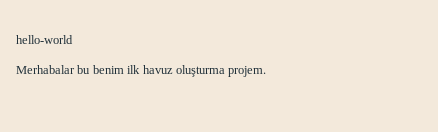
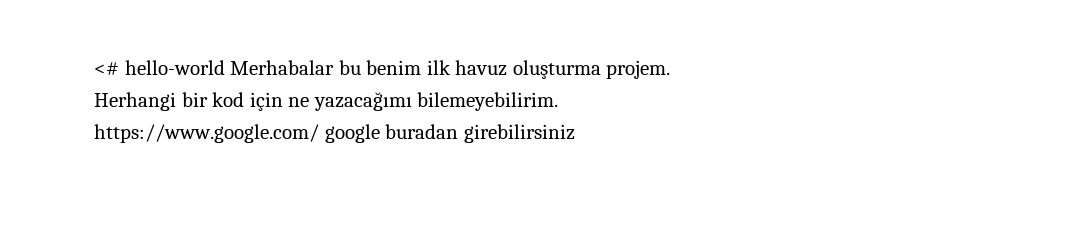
- hello-world
- Merhabalar bu benim ilk havuz oluşturma projem.
+ <# hello-world Merhabalar bu benim ilk havuz oluşturma projem.
+ Herhangi bir kod için ne yazacağımı bilemeyebilirim.
+ https://www.google.com/ google buradan girebilirsiniz

